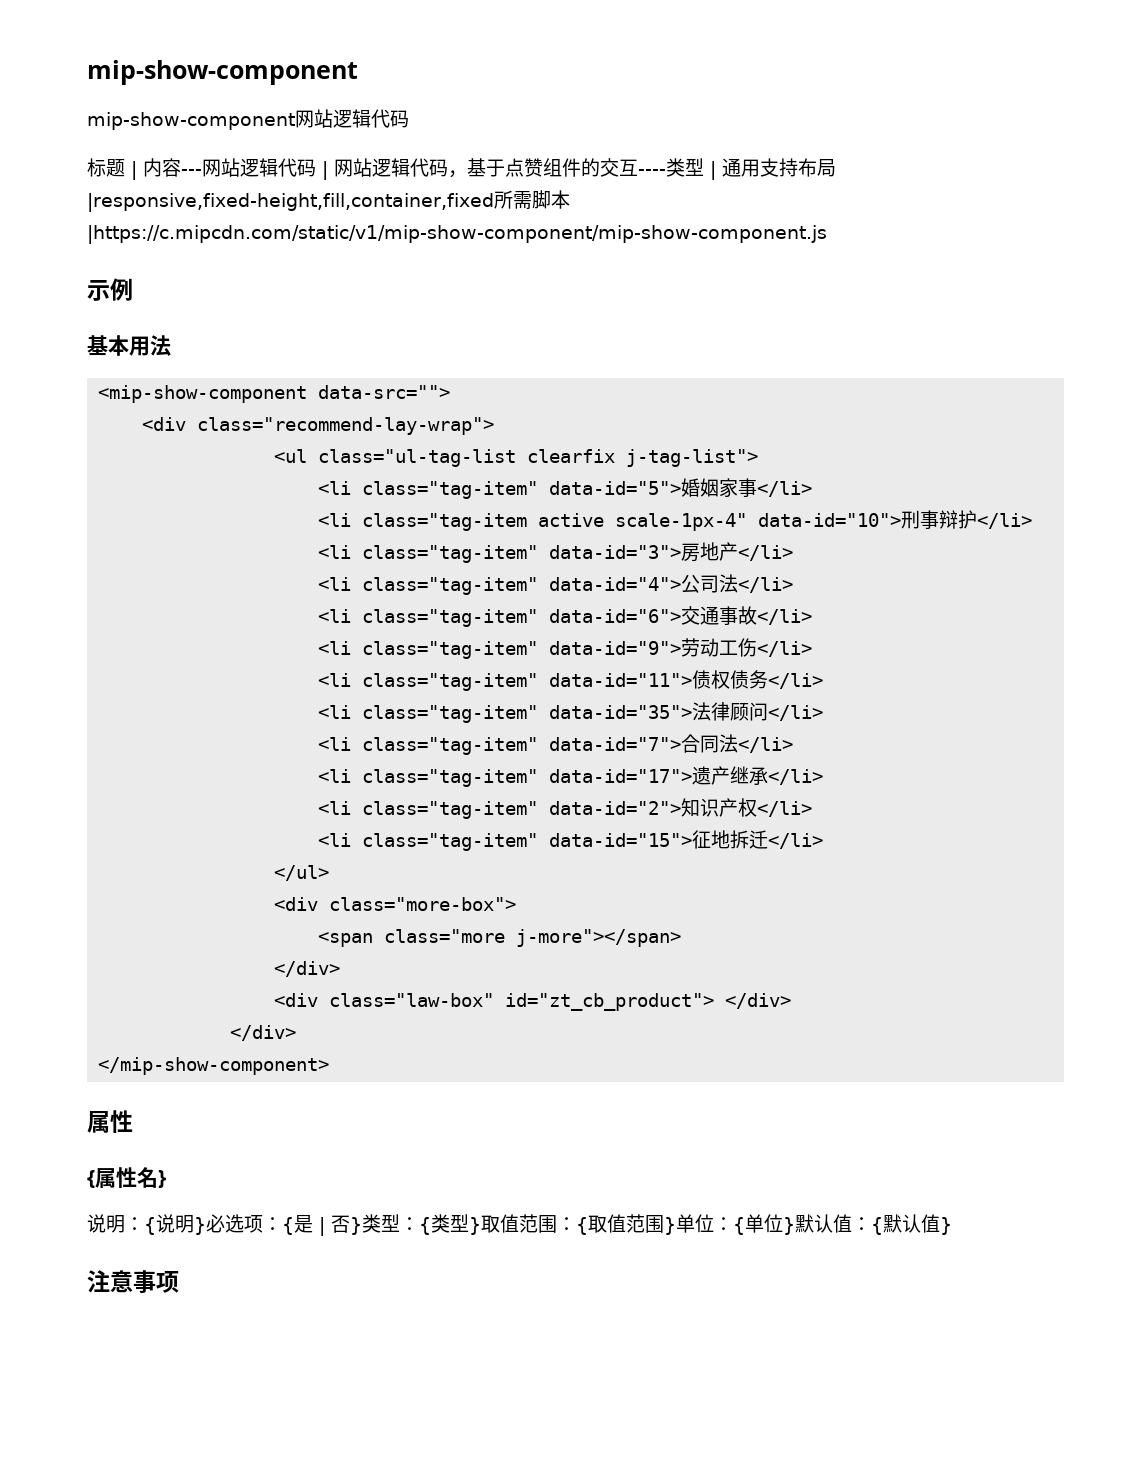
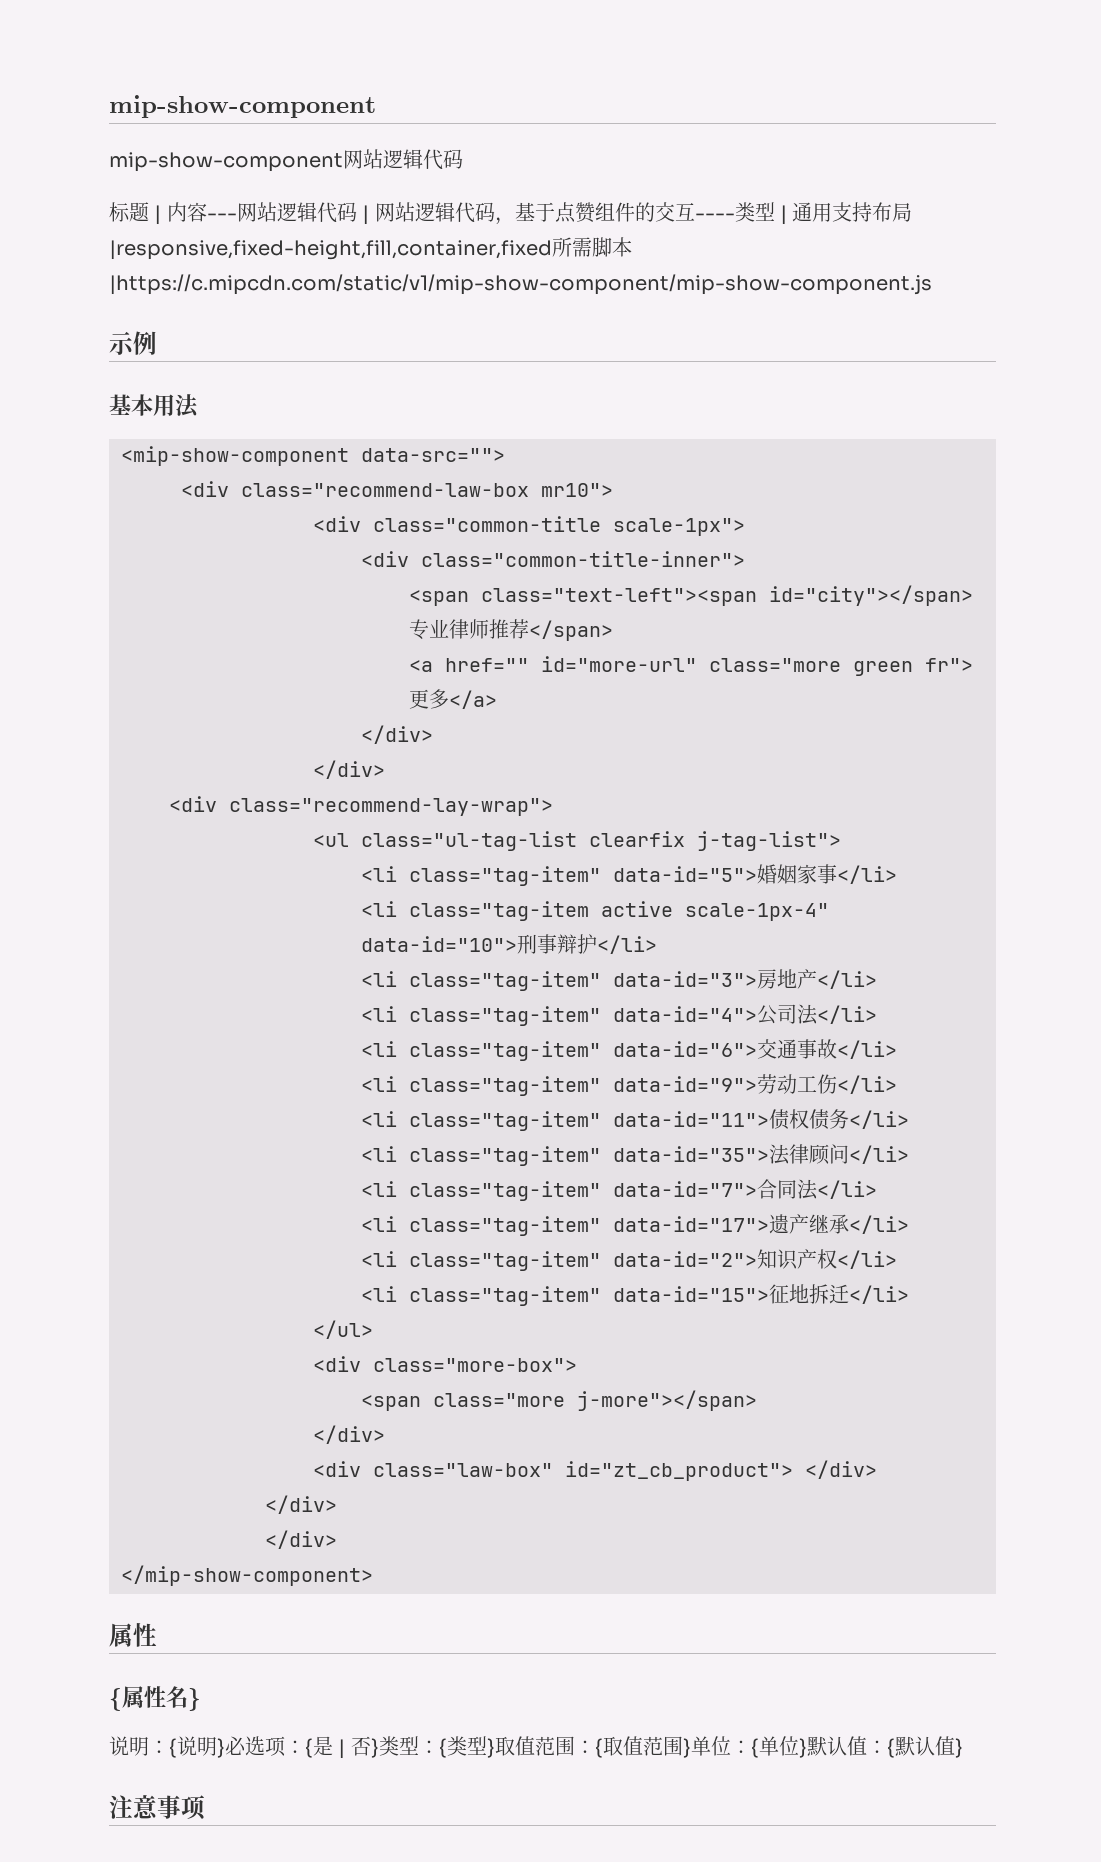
+ <div class="recommend-law-box mr10">
+ <div class="common-title scale-1px">
+ <div class="common-title-inner">
+ <span class="text-left"><span id="city"></span>专业律师推荐</span>
+ <a href="" id="more-url" class="more green fr">更多</a>
+ </div>
+ </div>
  <div class="law-box" id="zt_cb_product"> </div>
+ </div>

